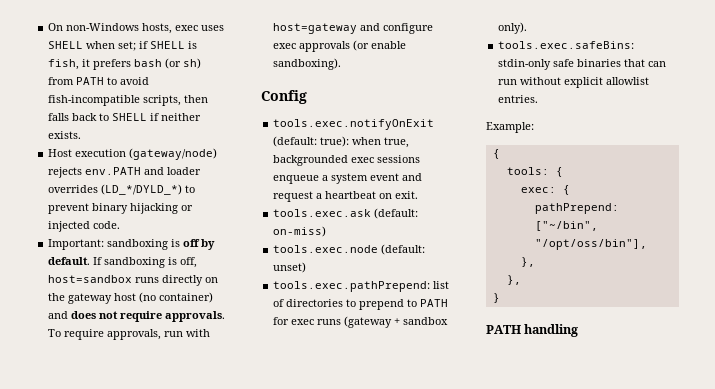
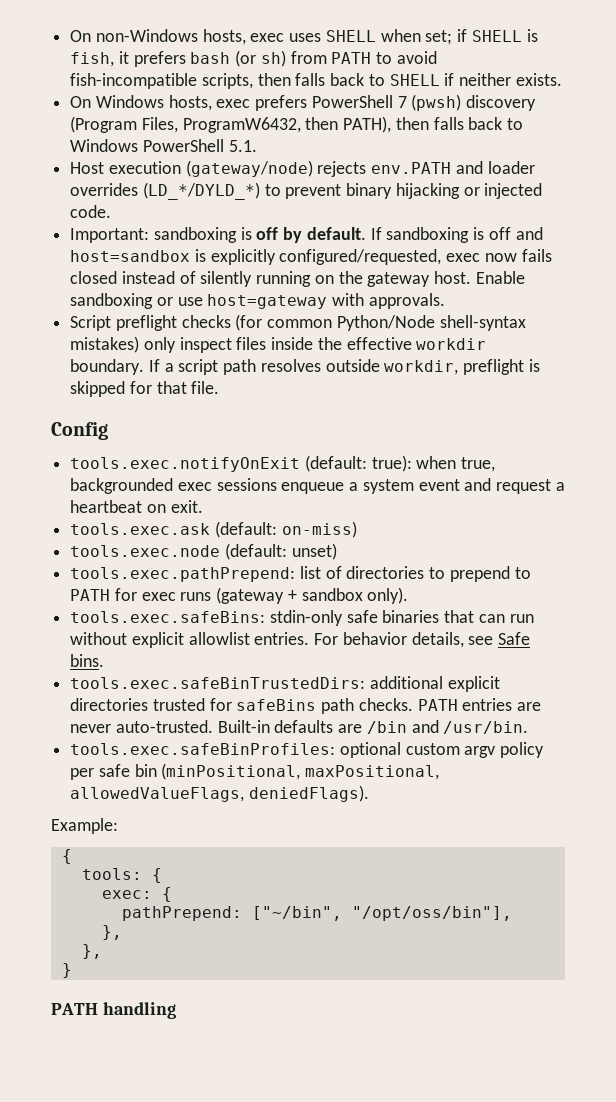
+ On Windows hosts, exec prefers PowerShell 7 (pwsh) discovery (Program Files, ProgramW6432, then PATH), then falls back to Windows PowerShell 5.1.
- If sandboxing is off, host=sandbox runs directly on the gateway host (no container) and does not require approvals. To require approvals, run with host=gateway and configure exec approvals (or enable sandboxing).
+ If sandboxing is off and host=sandbox is explicitly configured/requested, exec now fails closed instead of silently running on the gateway host. Enable sandboxing or use host=gateway with approvals.
+ Script preflight checks (for common Python/Node shell-syntax mistakes) only inspect files inside the effective workdir boundary. If a script path resolves outside workdir, preflight is skipped for that file.
+ For behavior details, see Safe bins.
+ tools.exec.safeBinTrustedDirs: additional explicit directories trusted for safeBins path checks. PATH entries are never auto-trusted. Built-in defaults are /bin and /usr/bin.
+ tools.exec.safeBinProfiles: optional custom argv policy per safe bin (minPositional, maxPositional, allowedValueFlags, deniedFlags).

